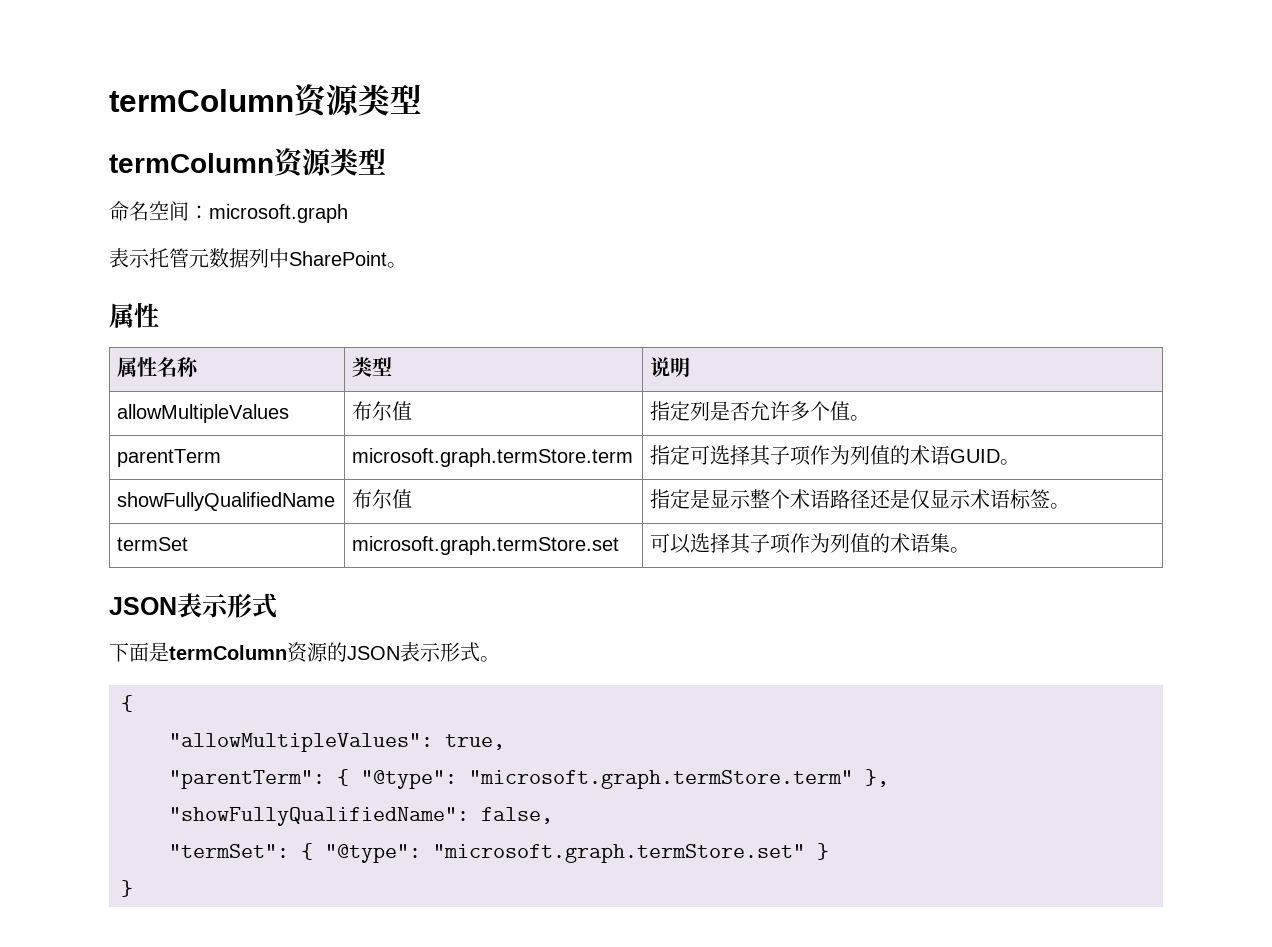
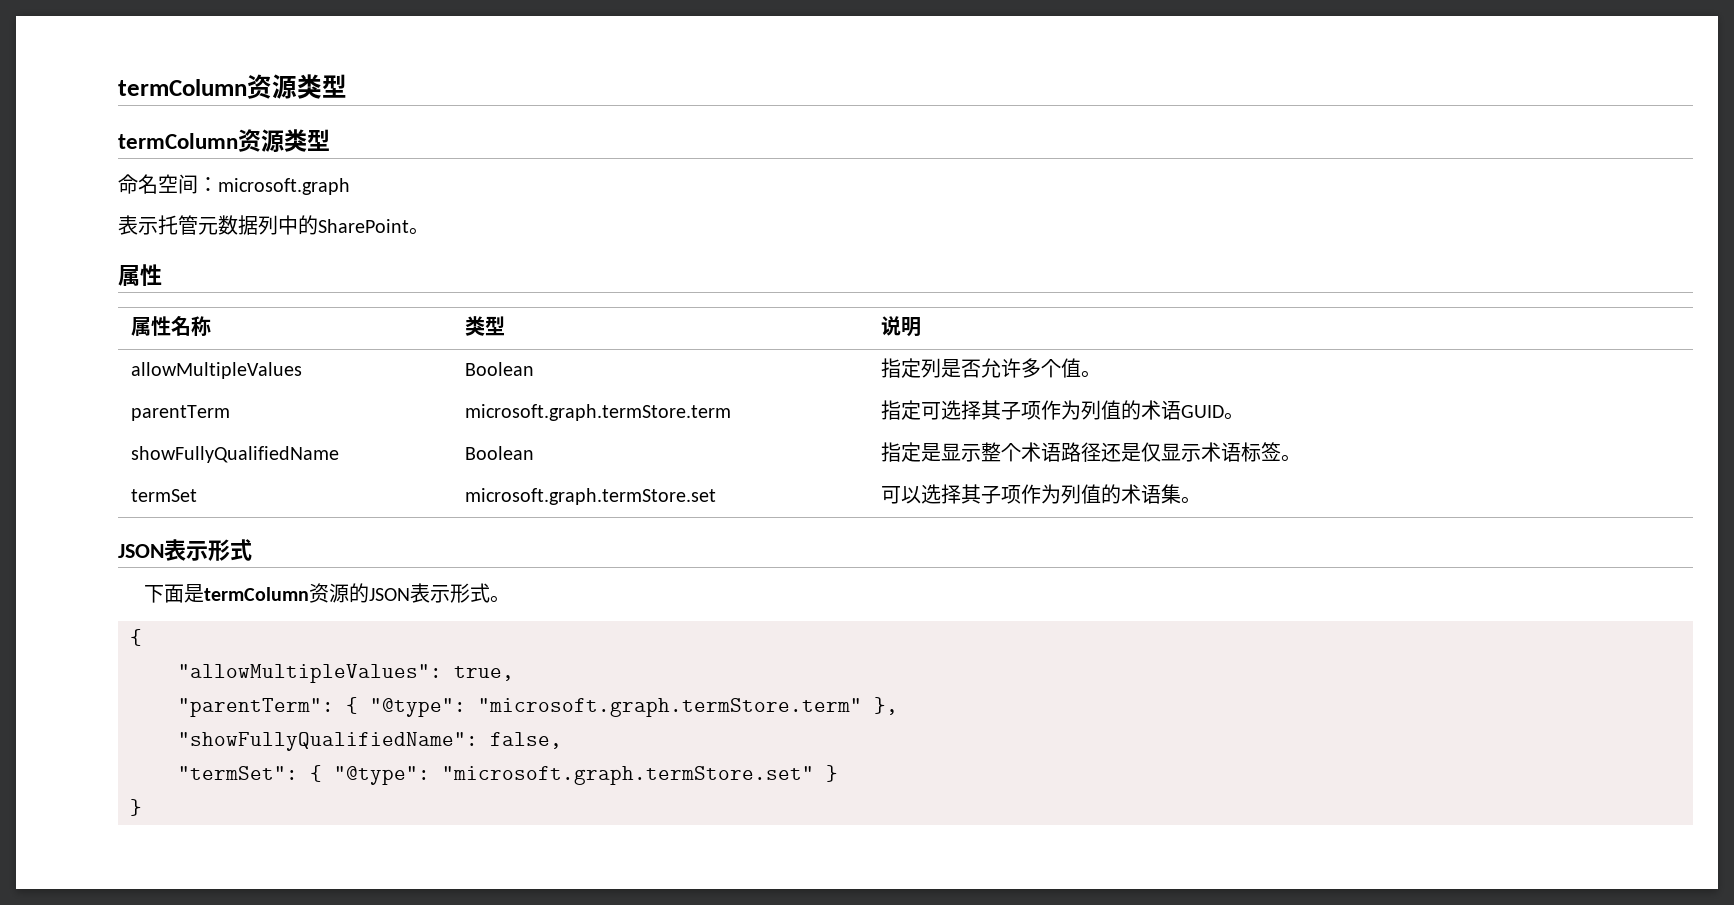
- 表示托管元数据列中SharePoint。
+ 表示托管元数据列中的SharePoint。
- allowMultipleValues | 布尔值 | 指定列是否允许多个值。
+ allowMultipleValues | Boolean | 指定列是否允许多个值。
- showFullyQualifiedName | 布尔值 | 指定是显示整个术语路径还是仅显示术语标签。
+ showFullyQualifiedName | Boolean | 指定是显示整个术语路径还是仅显示术语标签。

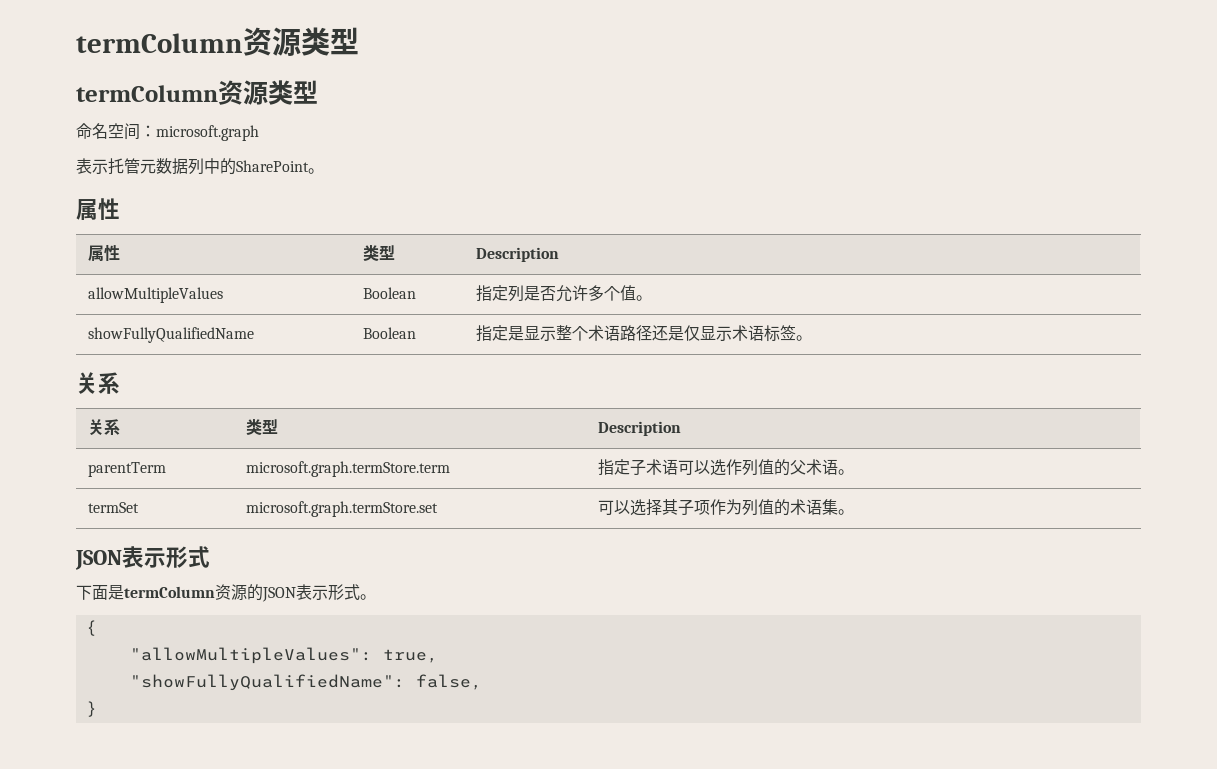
- 属性名称 | 类型 | 说明
+ 属性 | 类型 | Description
- parentTerm | microsoft.graph.termStore.term | 指定可选择其子项作为列值的术语GUID。
  showFullyQualifiedName | Boolean | 指定是显示整个术语路径还是仅显示术语标签。
+ 关系
+ 关系 | 类型 | Description
+ parentTerm | microsoft.graph.termStore.term | 指定子术语可以选作列值的父术语。
- "parentTerm": { "@type": "microsoft.graph.termStore.term" },
  "showFullyQualifiedName": false,
- "termSet": { "@type": "microsoft.graph.termStore.set" }

